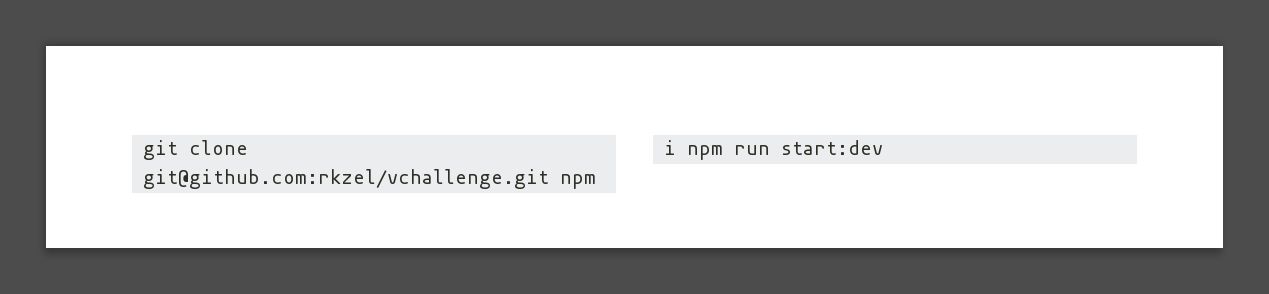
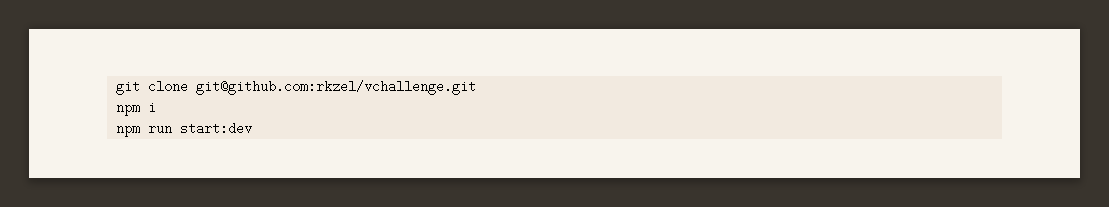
- git clone git@github.com:rkzel/vchallenge.git npm i npm run start:dev
+ git clone git@github.com:rkzel/vchallenge.git
+ npm i
+ npm run start:dev

